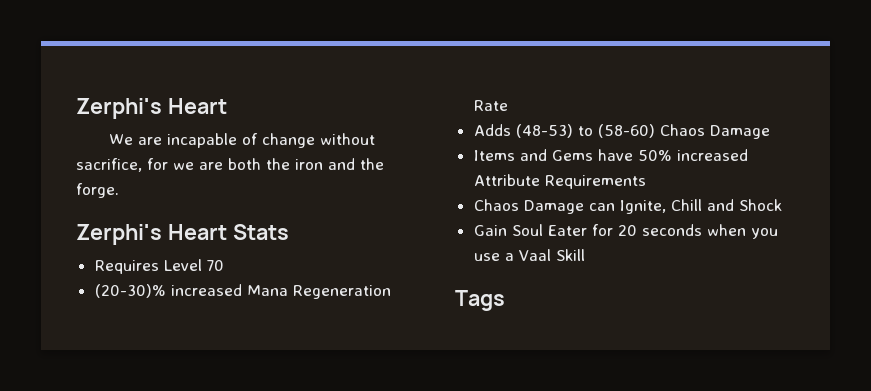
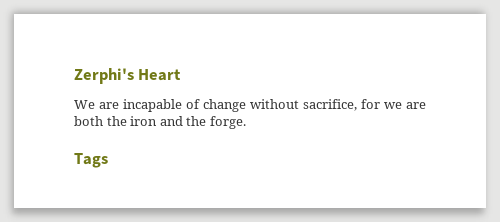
- Zerphi's Heart Stats
- Requires Level 70
- (20-30)% increased Mana Regeneration Rate
- Adds (48-53) to (58-60) Chaos Damage
- Items and Gems have 50% increased Attribute Requirements
- Chaos Damage can Ignite, Chill and Shock
- Gain Soul Eater for 20 seconds when you use a Vaal Skill

